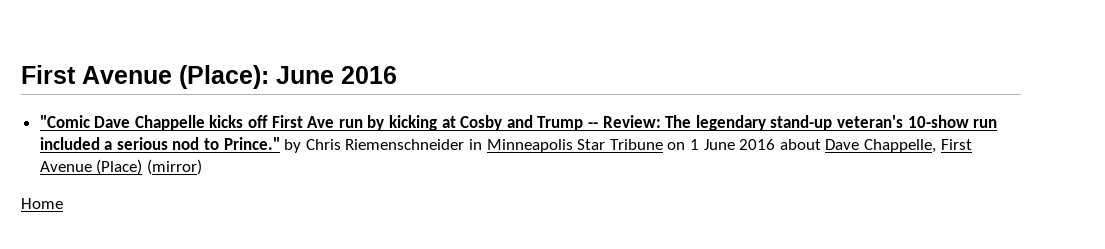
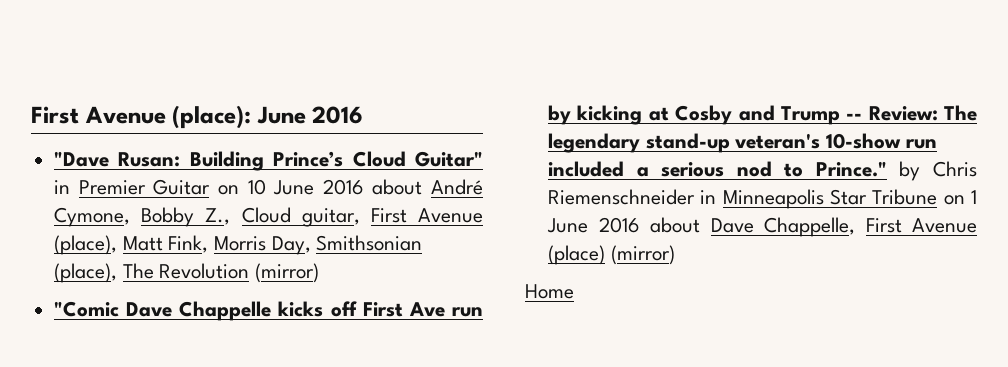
- First Avenue (Place): June 2016
+ First Avenue (place): June 2016
+ "Dave Rusan: Building Prince’s Cloud Guitar" in Premier Guitar on 10 June 2016 about André Cymone, Bobby Z., Cloud guitar, First Avenue (place), Matt Fink, Morris Day, Smithsonian (place), The Revolution (mirror)
- "Comic Dave Chappelle kicks off First Ave run by kicking at Cosby and Trump -- Review: The legendary stand-up veteran's 10-show run included a serious nod to Prince." by Chris Riemenschneider in Minneapolis Star Tribune on 1 June 2016 about Dave Chappelle, First Avenue (Place) (mirror)
+ "Comic Dave Chappelle kicks off First Ave run by kicking at Cosby and Trump -- Review: The legendary stand-up veteran's 10-show run included a serious nod to Prince." by Chris Riemenschneider in Minneapolis Star Tribune on 1 June 2016 about Dave Chappelle, First Avenue (place) (mirror)

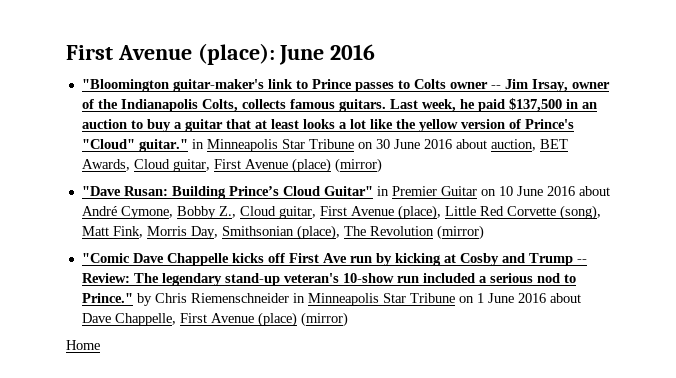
+ "Bloomington guitar-maker's link to Prince passes to Colts owner -- Jim Irsay, owner of the Indianapolis Colts, collects famous guitars. Last week, he paid $137,500 in an auction to buy a guitar that at least looks a lot like the yellow version of Prince's "Cloud" guitar." in Minneapolis Star Tribune on 30 June 2016 about auction, BET Awards, Cloud guitar, First Avenue (place) (mirror)
- "Dave Rusan: Building Prince’s Cloud Guitar" in Premier Guitar on 10 June 2016 about André Cymone, Bobby Z., Cloud guitar, First Avenue (place), Matt Fink, Morris Day, Smithsonian (place), The Revolution (mirror)
+ "Dave Rusan: Building Prince’s Cloud Guitar" in Premier Guitar on 10 June 2016 about André Cymone, Bobby Z., Cloud guitar, First Avenue (place), Little Red Corvette (song), Matt Fink, Morris Day, Smithsonian (place), The Revolution (mirror)

